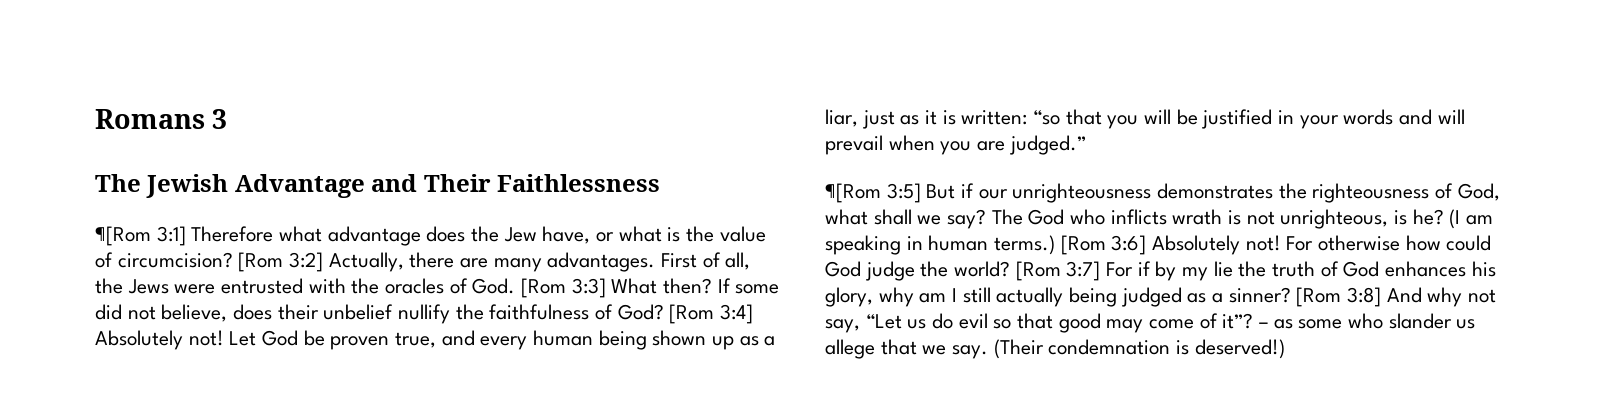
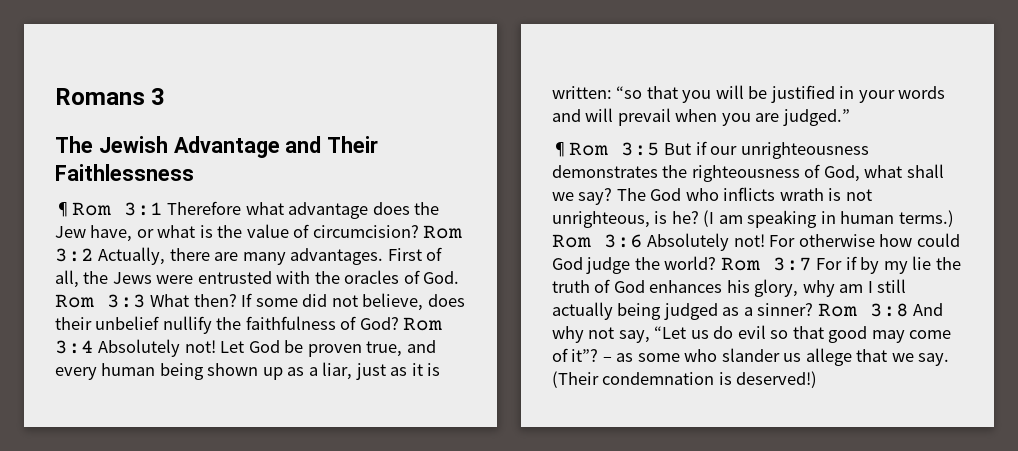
- ¶[Rom 3:1] Therefore what advantage does the Jew have, or what is the value of circumcision?
+ ¶Rom 3:1 Therefore what advantage does the Jew have, or what is the value of circumcision?
- [Rom 3:2] Actually, there are many advantages.
+ Rom 3:2 Actually, there are many advantages.
- First of all, the Jews were entrusted with the oracles of God. [Rom 3:3] What then?
+ First of all, the Jews were entrusted with the oracles of God. Rom 3:3 What then?
- [Rom 3:4] Absolutely not!
+ Rom 3:4 Absolutely not!
- ¶[Rom 3:5] But if our unrighteousness demonstrates the righteousness of God, what shall we say?
+ ¶Rom 3:5 But if our unrighteousness demonstrates the righteousness of God, what shall we say?
- [Rom 3:6] Absolutely not!
+ Rom 3:6 Absolutely not!
- [Rom 3:7] For if by my lie the truth of God enhances his glory, why am I still actually being judged as a sinner?
+ Rom 3:7 For if by my lie the truth of God enhances his glory, why am I still actually being judged as a sinner?
- [Rom 3:8] And why not say, “Let us do evil so that good may come of it”?
+ Rom 3:8 And why not say, “Let us do evil so that good may come of it”?

